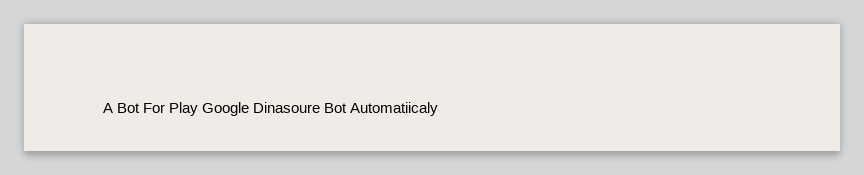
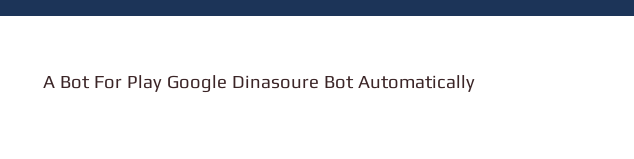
- A Bot For Play Google Dinasoure Bot Automatiicaly
+ A Bot For Play Google Dinasoure Bot Automatically

